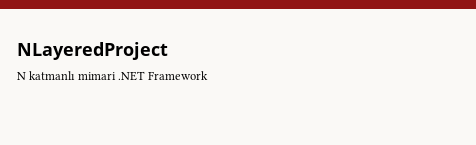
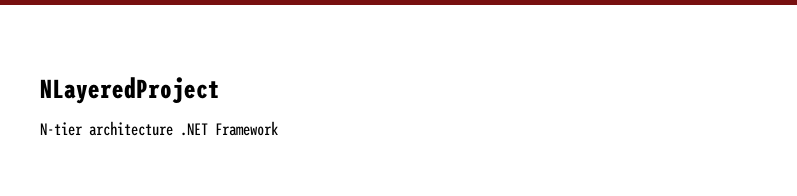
- N katmanlı mimari .NET Framework
+ N-tier architecture .NET Framework

